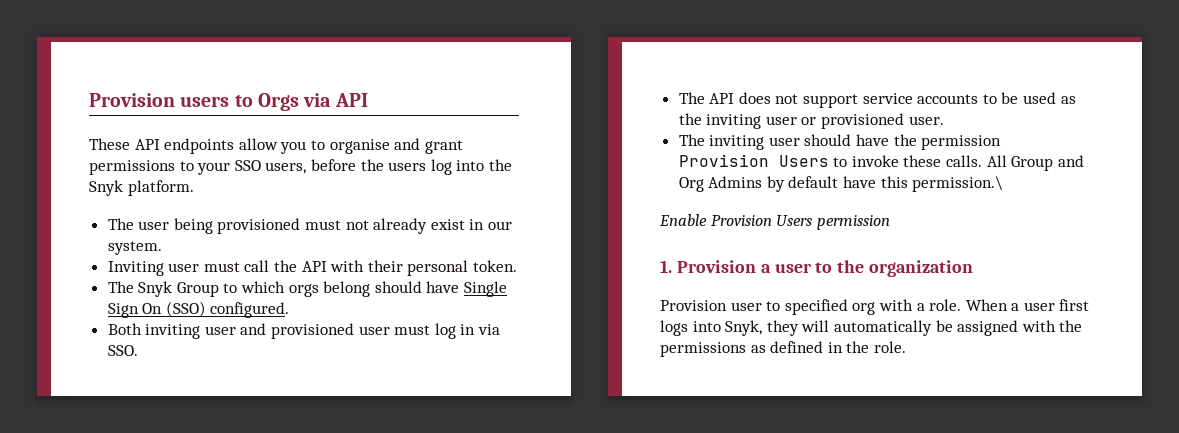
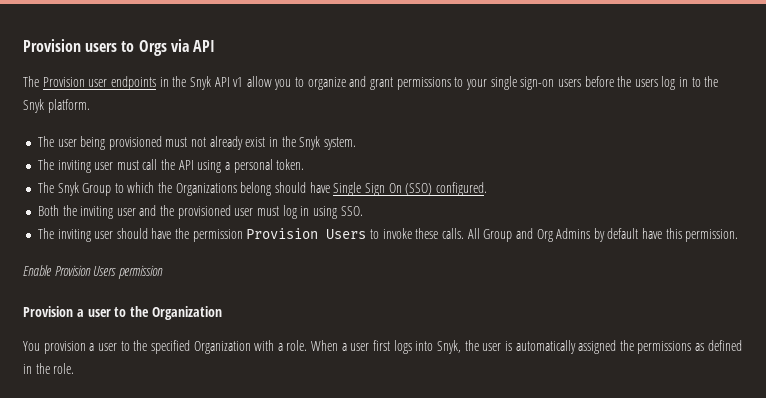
- These API endpoints allow you to organise and grant permissions to your SSO users, before the users log into the Snyk platform.
+ The Provision user endpoints in the Snyk API v1 allow you to organize and grant permissions to your single sign-on users before the users log in to the Snyk platform.
- The user being provisioned must not already exist in our system.
+ The user being provisioned must not already exist in the Snyk system.
- Inviting user must call the API with their personal token.
+ The inviting user must call the API using a personal token.
- The Snyk Group to which orgs belong should have Single Sign On (SSO) configured.
+ The Snyk Group to which the Organizations belong should have Single Sign On (SSO) configured.
- Both inviting user and provisioned user must log in via SSO.
+ Both the inviting user and the provisioned user must log in using SSO.
- The API does not support service accounts to be used as the inviting user or provisioned user.
- All Group and Org Admins by default have this permission.\
+ All Group and Org Admins by default have this permission.
- 1. Provision a user to the organization
- Provision user to specified org with a role.
+ Provision a user to the Organization
+ You provision a user to the specified Organization with a role.
- When a user first logs into Snyk, they will automatically be assigned with the permissions as defined in the role.
+ When a user first logs into Snyk, the user is automatically assigned the permissions as defined in the role.

